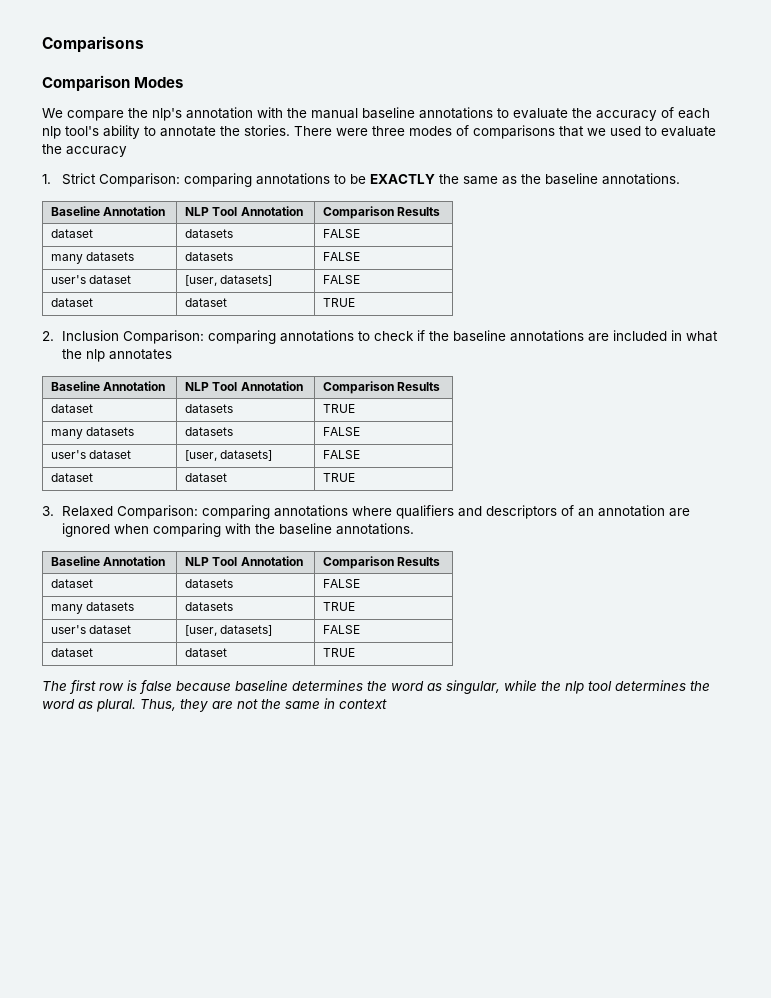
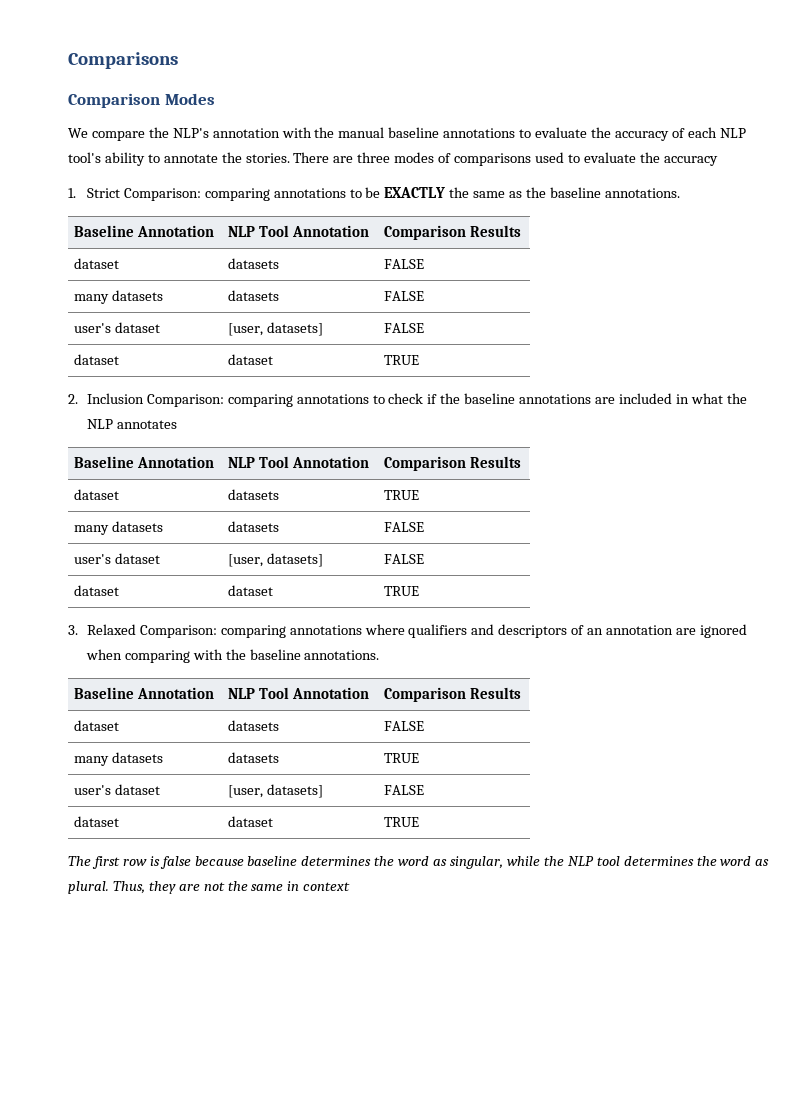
- We compare the nlp's annotation with the manual baseline annotations to evaluate the accuracy of each nlp tool's ability to annotate the stories.
+ We compare the NLP's annotation with the manual baseline annotations to evaluate the accuracy of each NLP tool's ability to annotate the stories.
- There were three modes of comparisons that we used to evaluate the accuracy
+ There are three modes of comparisons used to evaluate the accuracy
- 2. Inclusion Comparison: comparing annotations to check if the baseline annotations are included in what the nlp annotates
+ 2. Inclusion Comparison: comparing annotations to check if the baseline annotations are included in what the NLP annotates
- The first row is false because baseline determines the word as singular, while the nlp tool determines the word as plural.
+ The first row is false because baseline determines the word as singular, while the NLP tool determines the word as plural.

